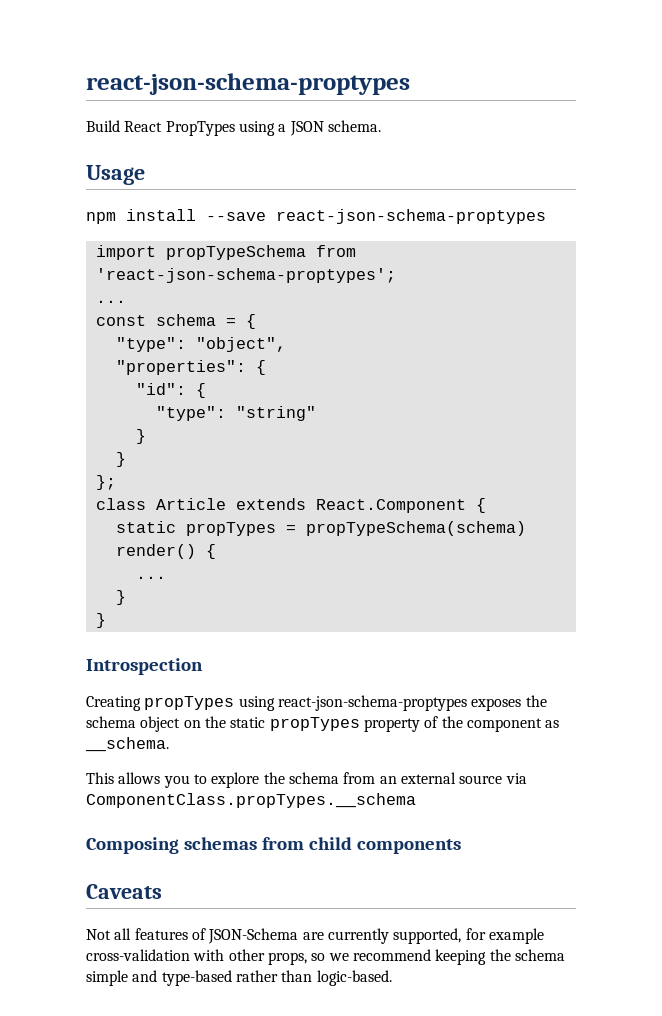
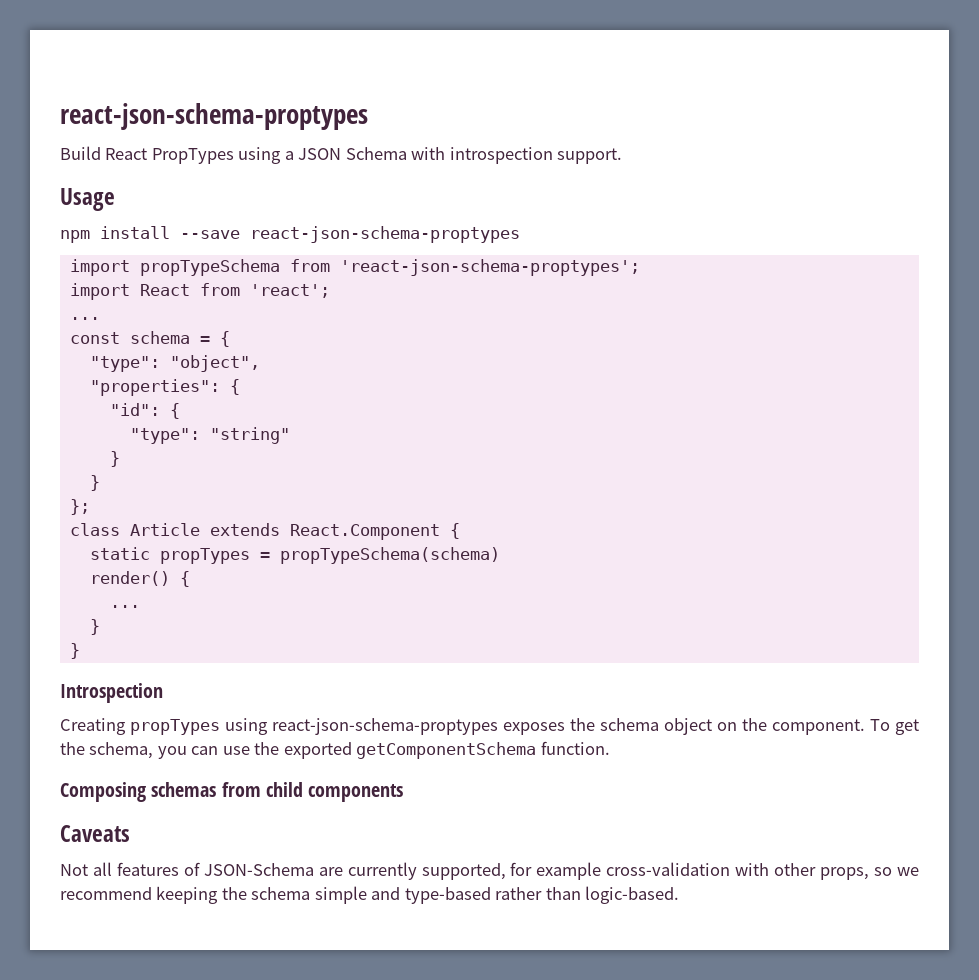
- Build React PropTypes using a JSON schema.
+ Build React PropTypes using a JSON Schema with introspection support.
+ import React from 'react';
- Creating propTypes using react-json-schema-proptypes exposes the schema object on the static propTypes property of the component as __schema.
- This allows you to explore the schema from an external source via ComponentClass.propTypes.__schema
+ Creating propTypes using react-json-schema-proptypes exposes the schema object on the component. To get the schema, you can use the exported getComponentSchema function.

